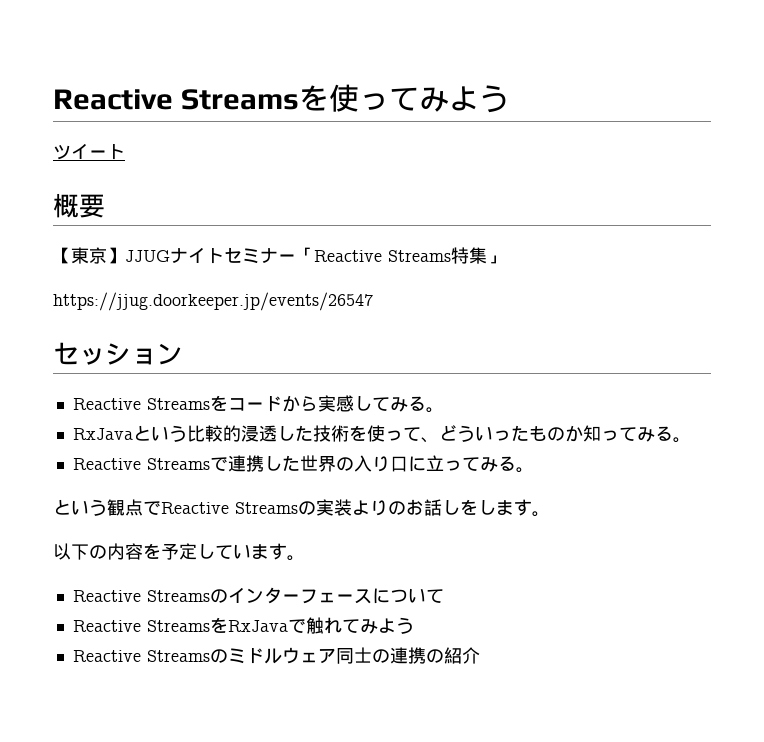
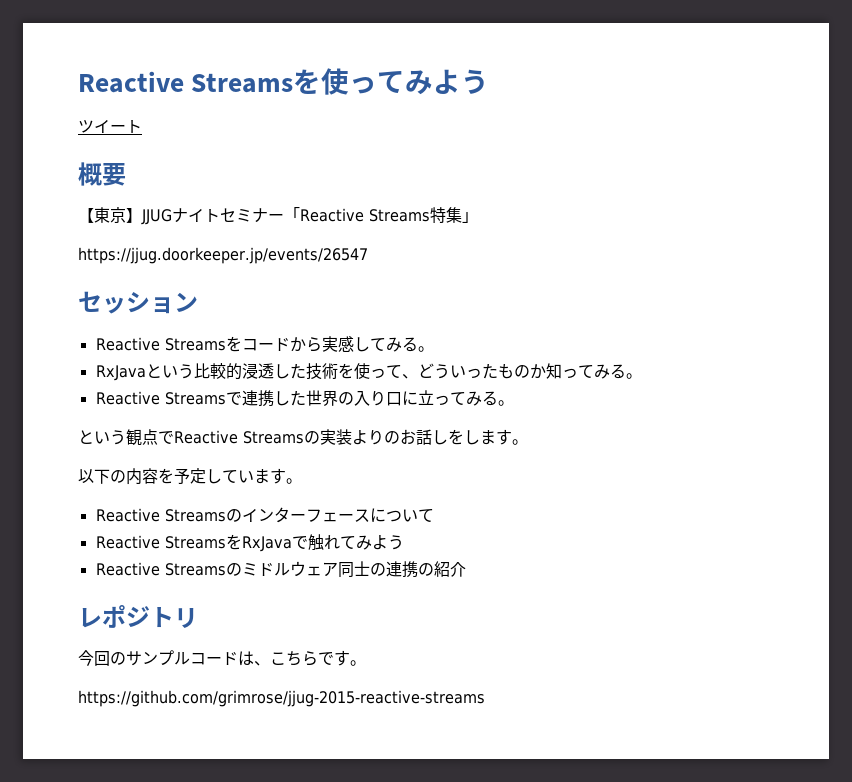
+ レポジトリ
+ 今回のサンプルコードは、こちらです。
+ https://github.com/grimrose/jjug-2015-reactive-streams

